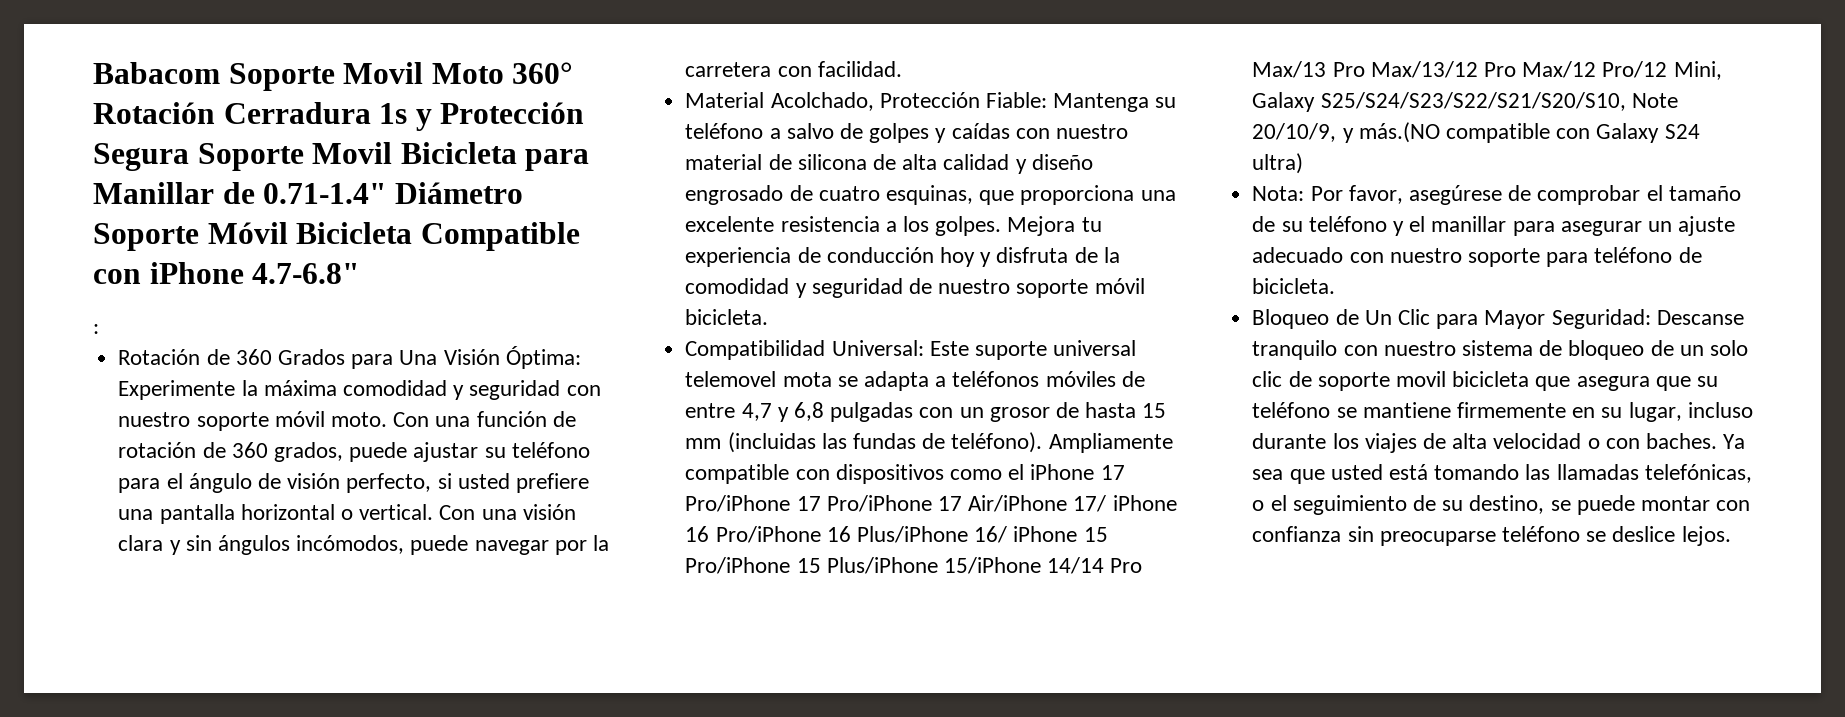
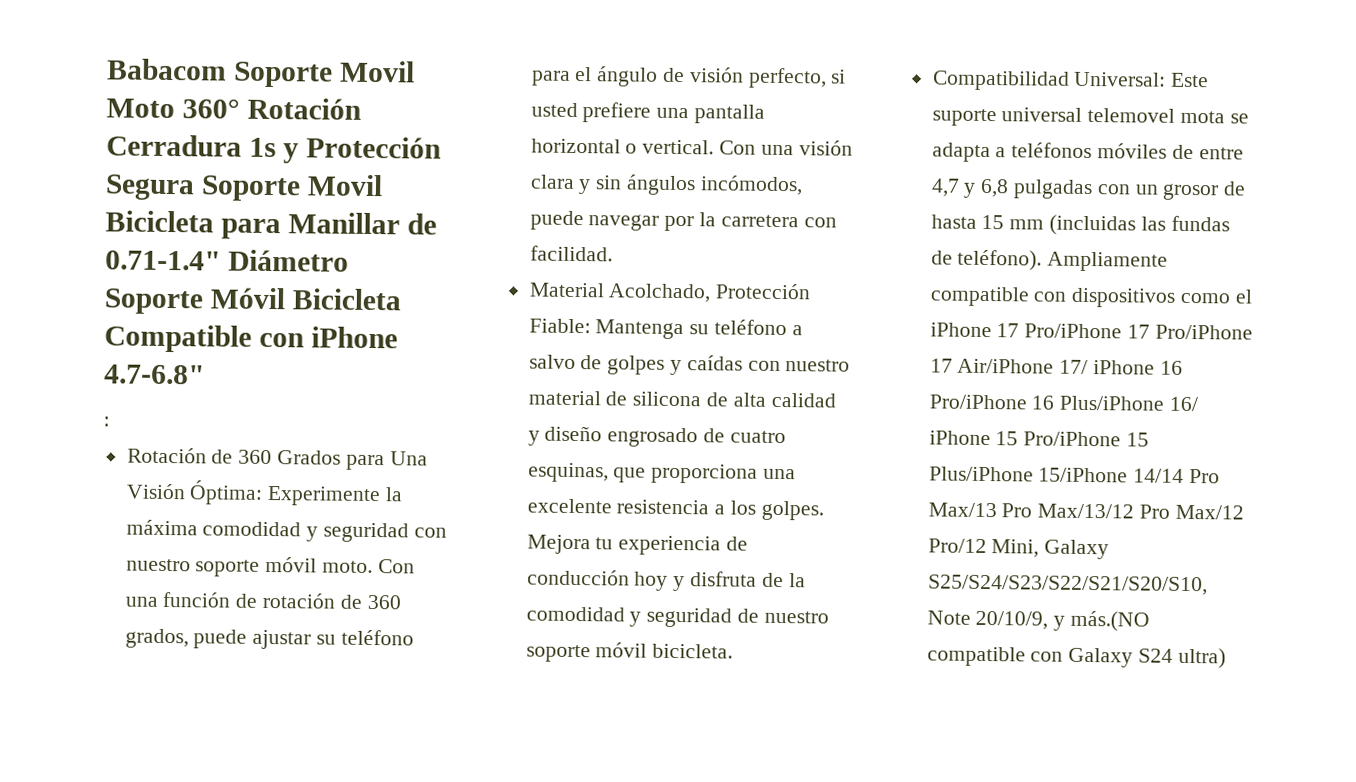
- Nota: Por favor, asegúrese de comprobar el tamaño de su teléfono y el manillar para asegurar un ajuste adecuado con nuestro soporte para teléfono de bicicleta.
- Bloqueo de Un Clic para Mayor Seguridad: Descanse tranquilo con nuestro sistema de bloqueo de un solo clic de soporte movil bicicleta que asegura que su teléfono se mantiene firmemente en su lugar, incluso durante los viajes de alta velocidad o con baches. Ya sea que usted está tomando las llamadas telefónicas, o el seguimiento de su destino, se puede montar con confianza sin preocuparse teléfono se deslice lejos.

